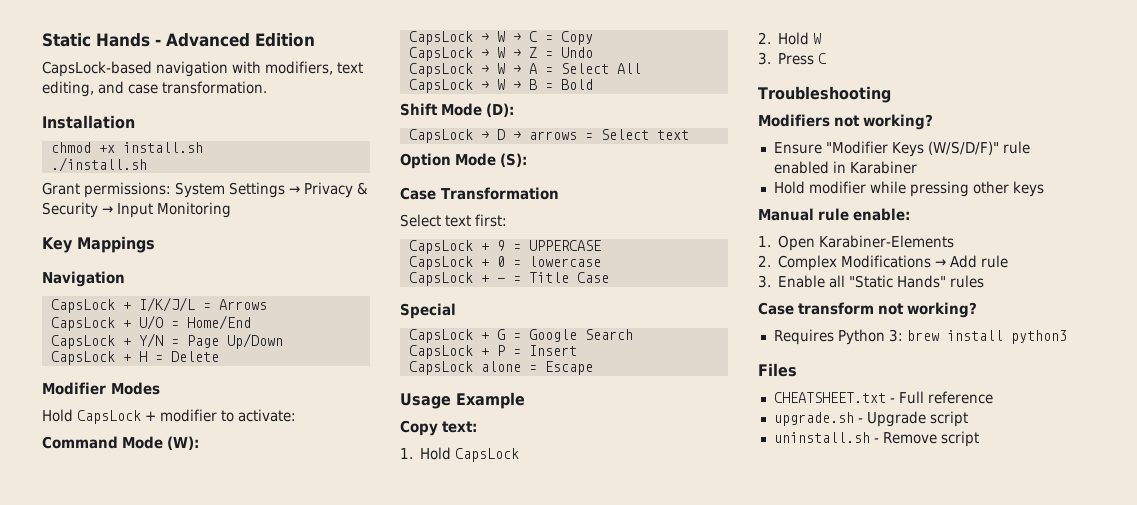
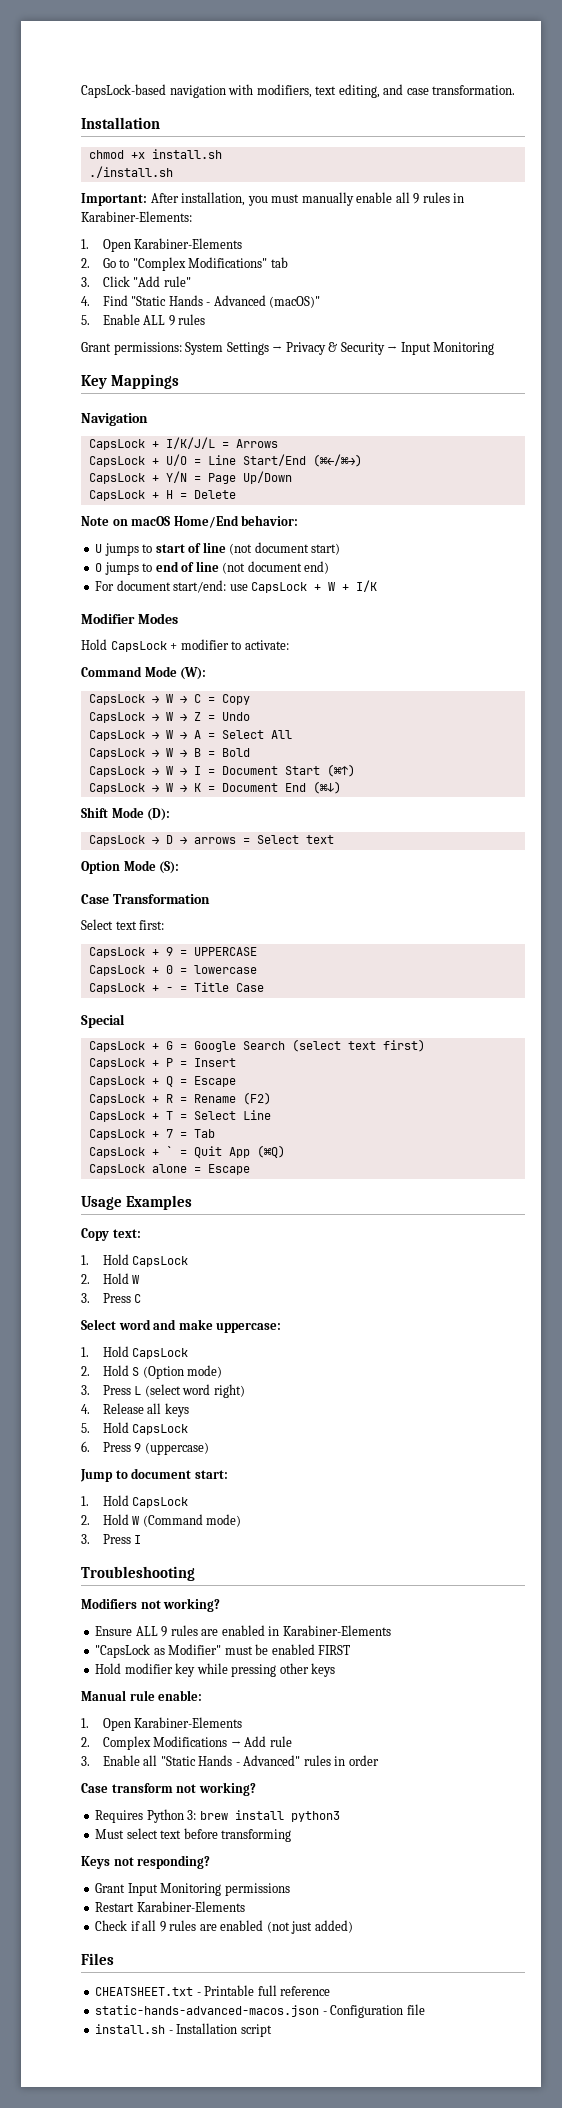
- Static Hands - Advanced Edition
+ Important: After installation, you must manually enable all 9 rules in Karabiner-Elements:
+ 1. Open Karabiner-Elements
+ 2. Go to "Complex Modifications" tab
+ 3. Click "Add rule"
+ 4. Find "Static Hands - Advanced (macOS)"
+ 5. Enable ALL 9 rules
- CapsLock + U/O = Home/End
+ CapsLock + U/O = Line Start/End (⌘←/⌘→)
+ Note on macOS Home/End behavior:
+ U jumps to start of line (not document start)
+ O jumps to end of line (not document end)
+ For document start/end: use CapsLock + W + I/K
+ CapsLock → W → I = Document Start (⌘↑)
+ CapsLock → W → K = Document End (⌘↓)
- CapsLock + G = Google Search
+ CapsLock + G = Google Search (select text first)
+ CapsLock + Q = Escape
+ CapsLock + R = Rename (F2)
+ CapsLock + T = Select Line
+ CapsLock + 7 = Tab
+ CapsLock + ` = Quit App (⌘Q)
- Usage Example
+ Usage Examples
+ Select word and make uppercase:
+ 1. Hold CapsLock
+ 2. Hold S (Option mode)
+ 3. Press L (select word right)
+ 4. Release all keys
+ 5. Hold CapsLock
+ 6. Press 9 (uppercase)
+ Jump to document start:
+ 1. Hold CapsLock
+ 2. Hold W (Command mode)
+ 3. Press I
- Ensure "Modifier Keys (W/S/D/F)" rule enabled in Karabiner
+ Ensure ALL 9 rules are enabled in Karabiner-Elements
+ "CapsLock as Modifier" must be enabled FIRST
- Hold modifier while pressing other keys
+ Hold modifier key while pressing other keys
- 3. Enable all "Static Hands" rules
+ 3. Enable all "Static Hands - Advanced" rules in order
+ Must select text before transforming
+ Keys not responding?
+ Grant Input Monitoring permissions
+ Restart Karabiner-Elements
+ Check if all 9 rules are enabled (not just added)
- CHEATSHEET.txt - Full reference
+ CHEATSHEET.txt - Printable full reference
- upgrade.sh - Upgrade script
- uninstall.sh - Remove script
+ static-hands-advanced-macos.json - Configuration file
+ install.sh - Installation script

